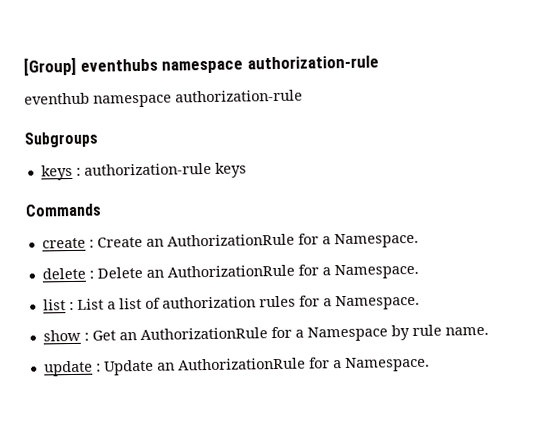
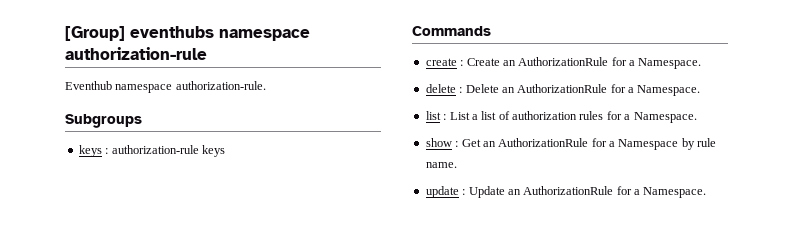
- eventhub namespace authorization-rule
+ Eventhub namespace authorization-rule.

